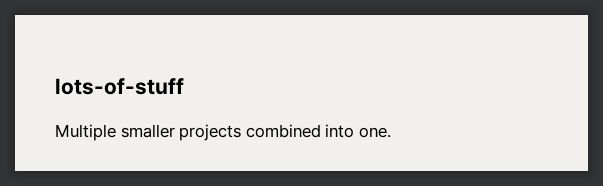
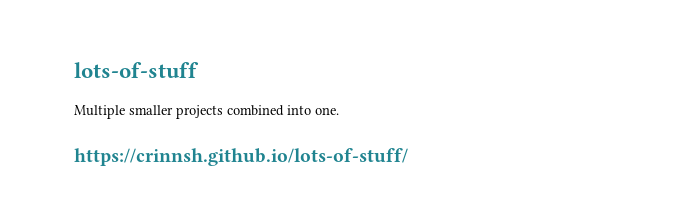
+ https://crinnsh.github.io/lots-of-stuff/

